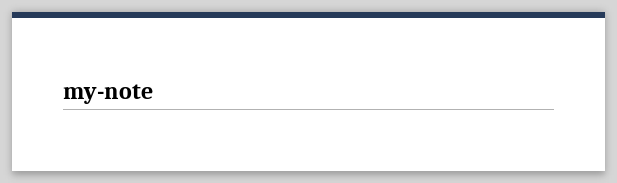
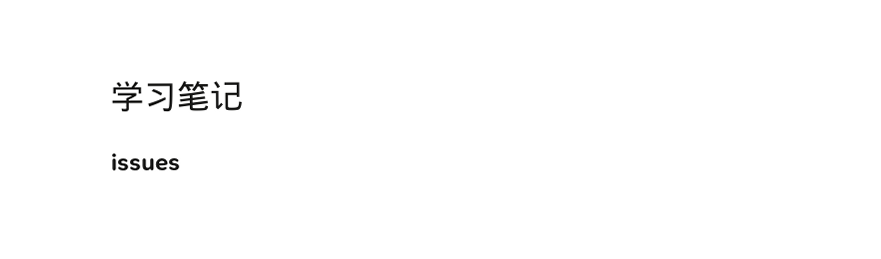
- my-note
+ 学习笔记
+ issues

